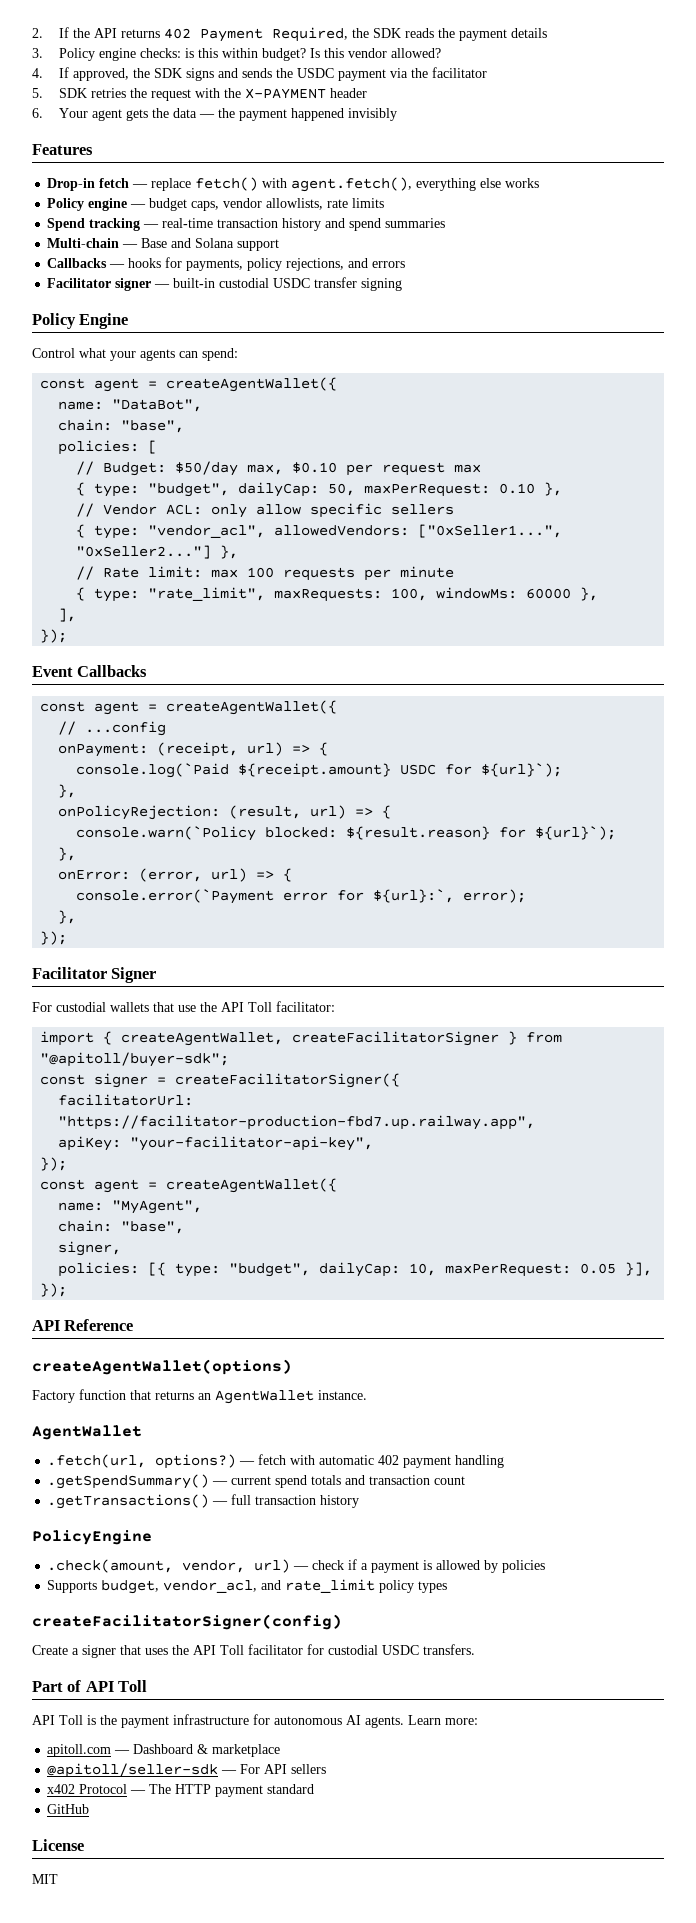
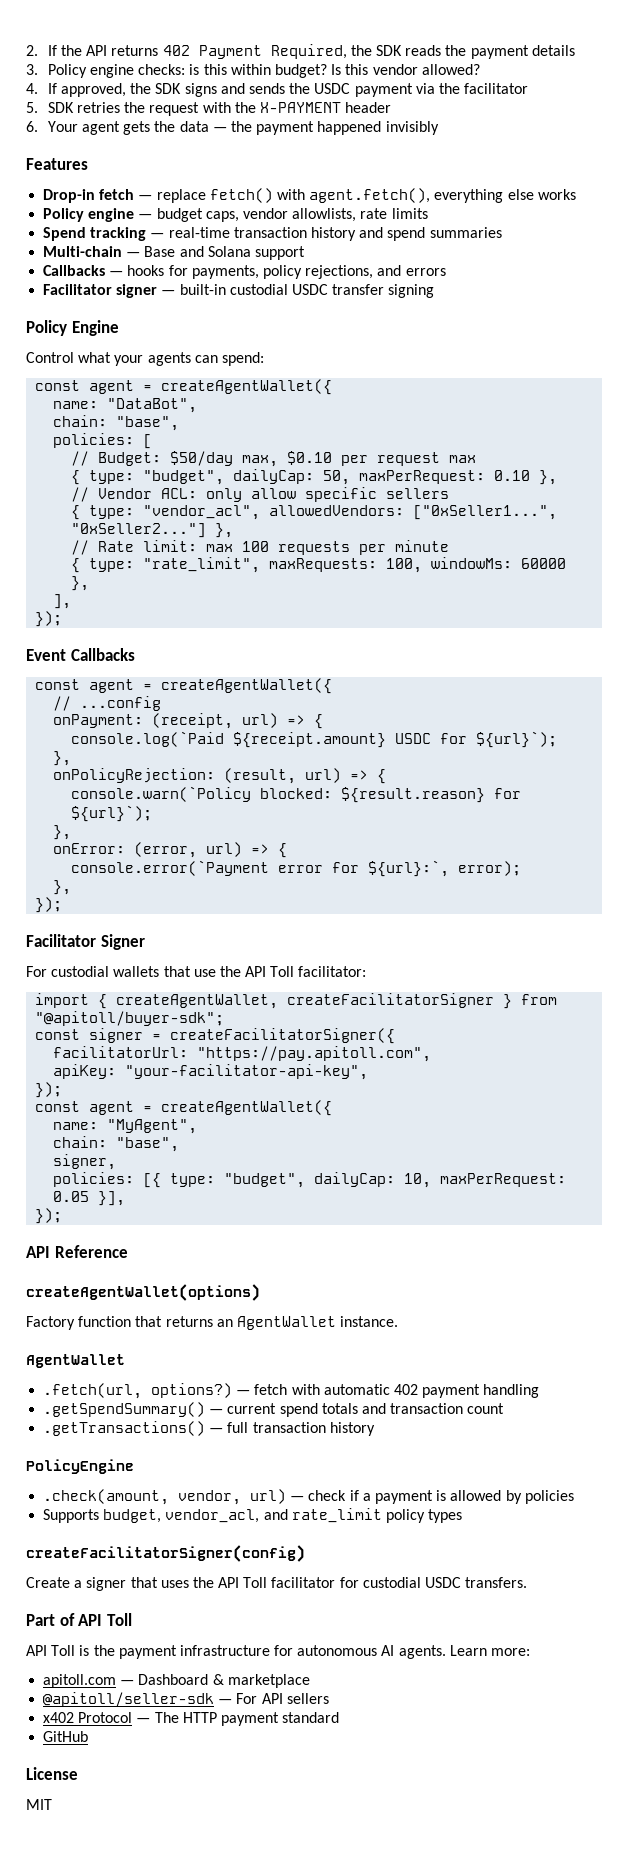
- facilitatorUrl: "https://facilitator-production-fbd7.up.railway.app",
+ facilitatorUrl: "https://pay.apitoll.com",

